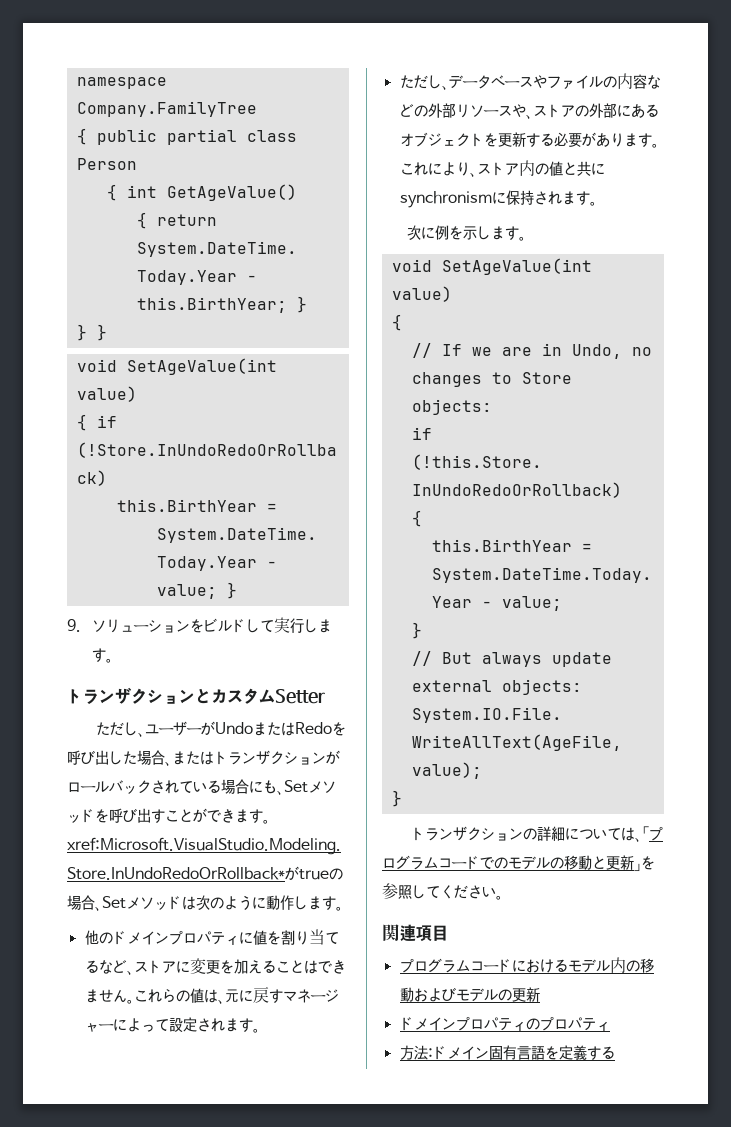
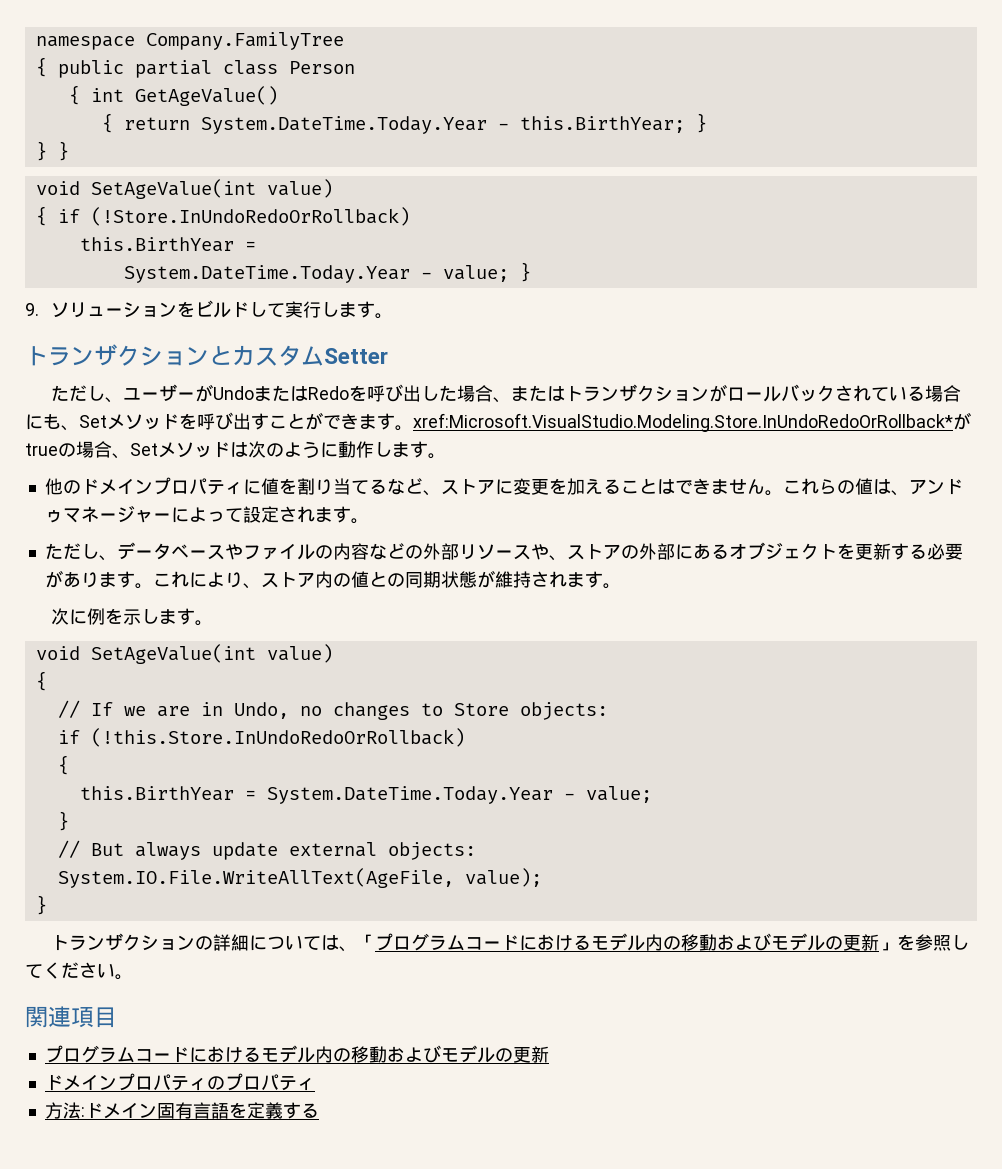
- これらの値は、元に戻すマネージャーによって設定されます。
+ これらの値は、アンドゥマネージャーによって設定されます。
- これにより、ストア内の値と共にsynchronismに保持されます。
+ これにより、ストア内の値との同期状態が維持されます。
- トランザクションの詳細については、「プログラムコードでのモデルの移動と更新」を参照してください。
+ トランザクションの詳細については、「プログラムコードにおけるモデル内の移動およびモデルの更新」を参照してください。

